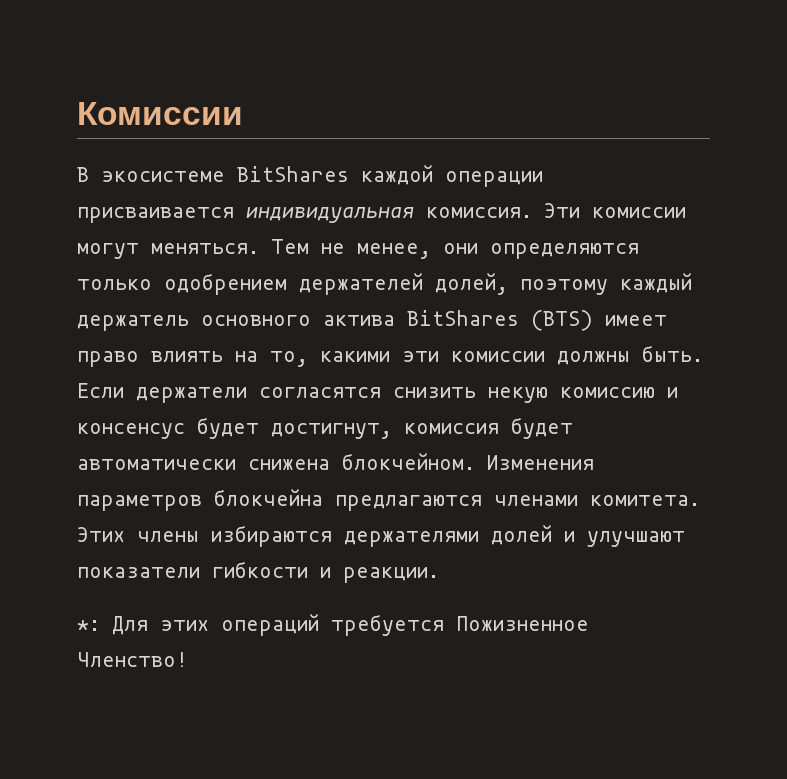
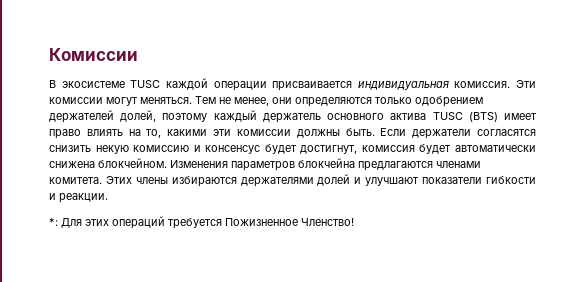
- В экосистеме BitShares каждой операции присваивается индивидуальная комиссия.
+ В экосистеме TUSC каждой операции присваивается индивидуальная комиссия.
- Тем не менее, они определяются только одобрением держателей долей, поэтому каждый держатель основного актива BitShares (BTS) имеет право влиять на то, какими эти комиссии должны быть.
+ Тем не менее, они определяются только одобрением держателей долей, поэтому каждый держатель основного актива TUSC (BTS) имеет право влиять на то, какими эти комиссии должны быть.

